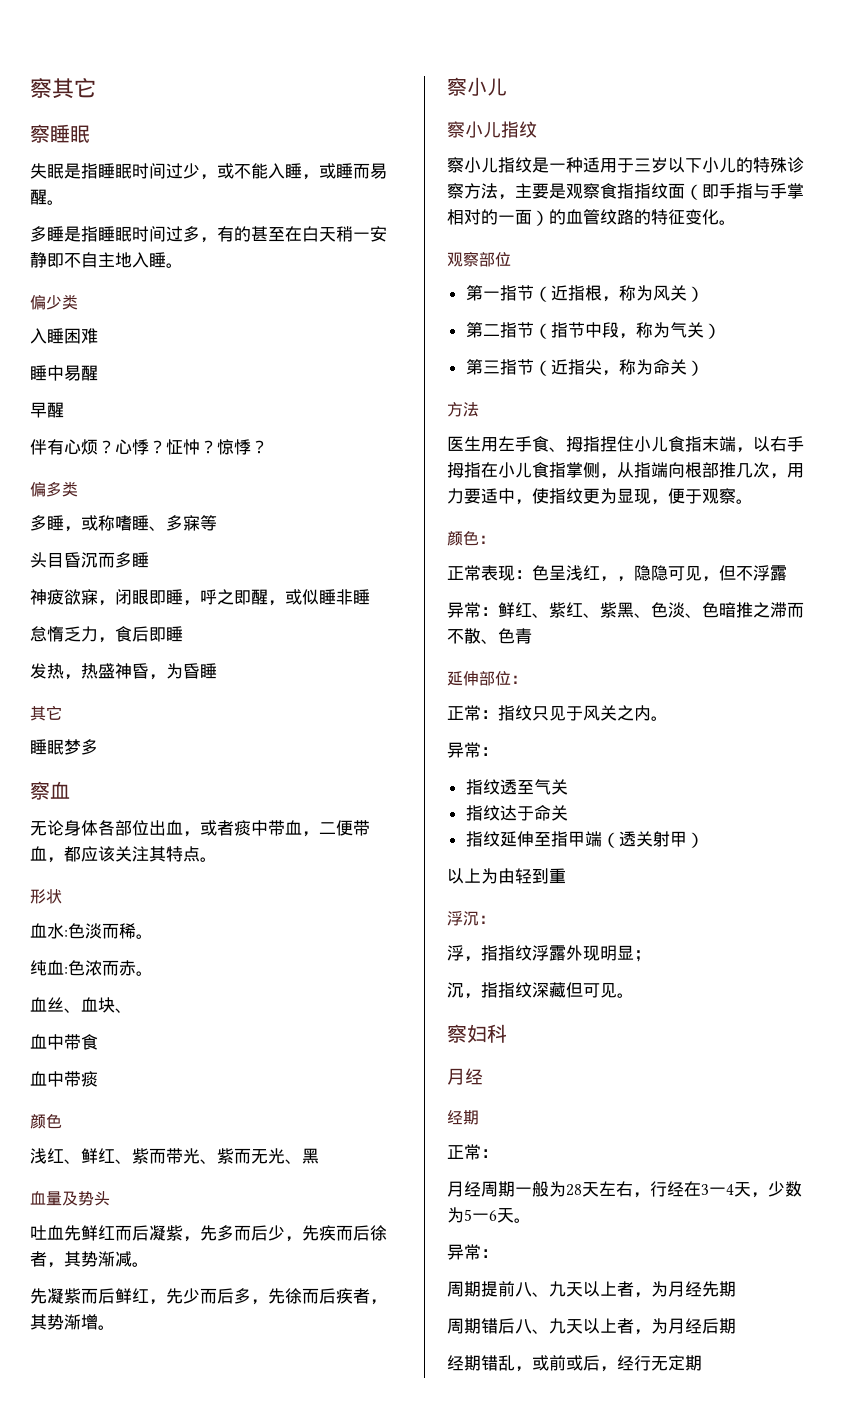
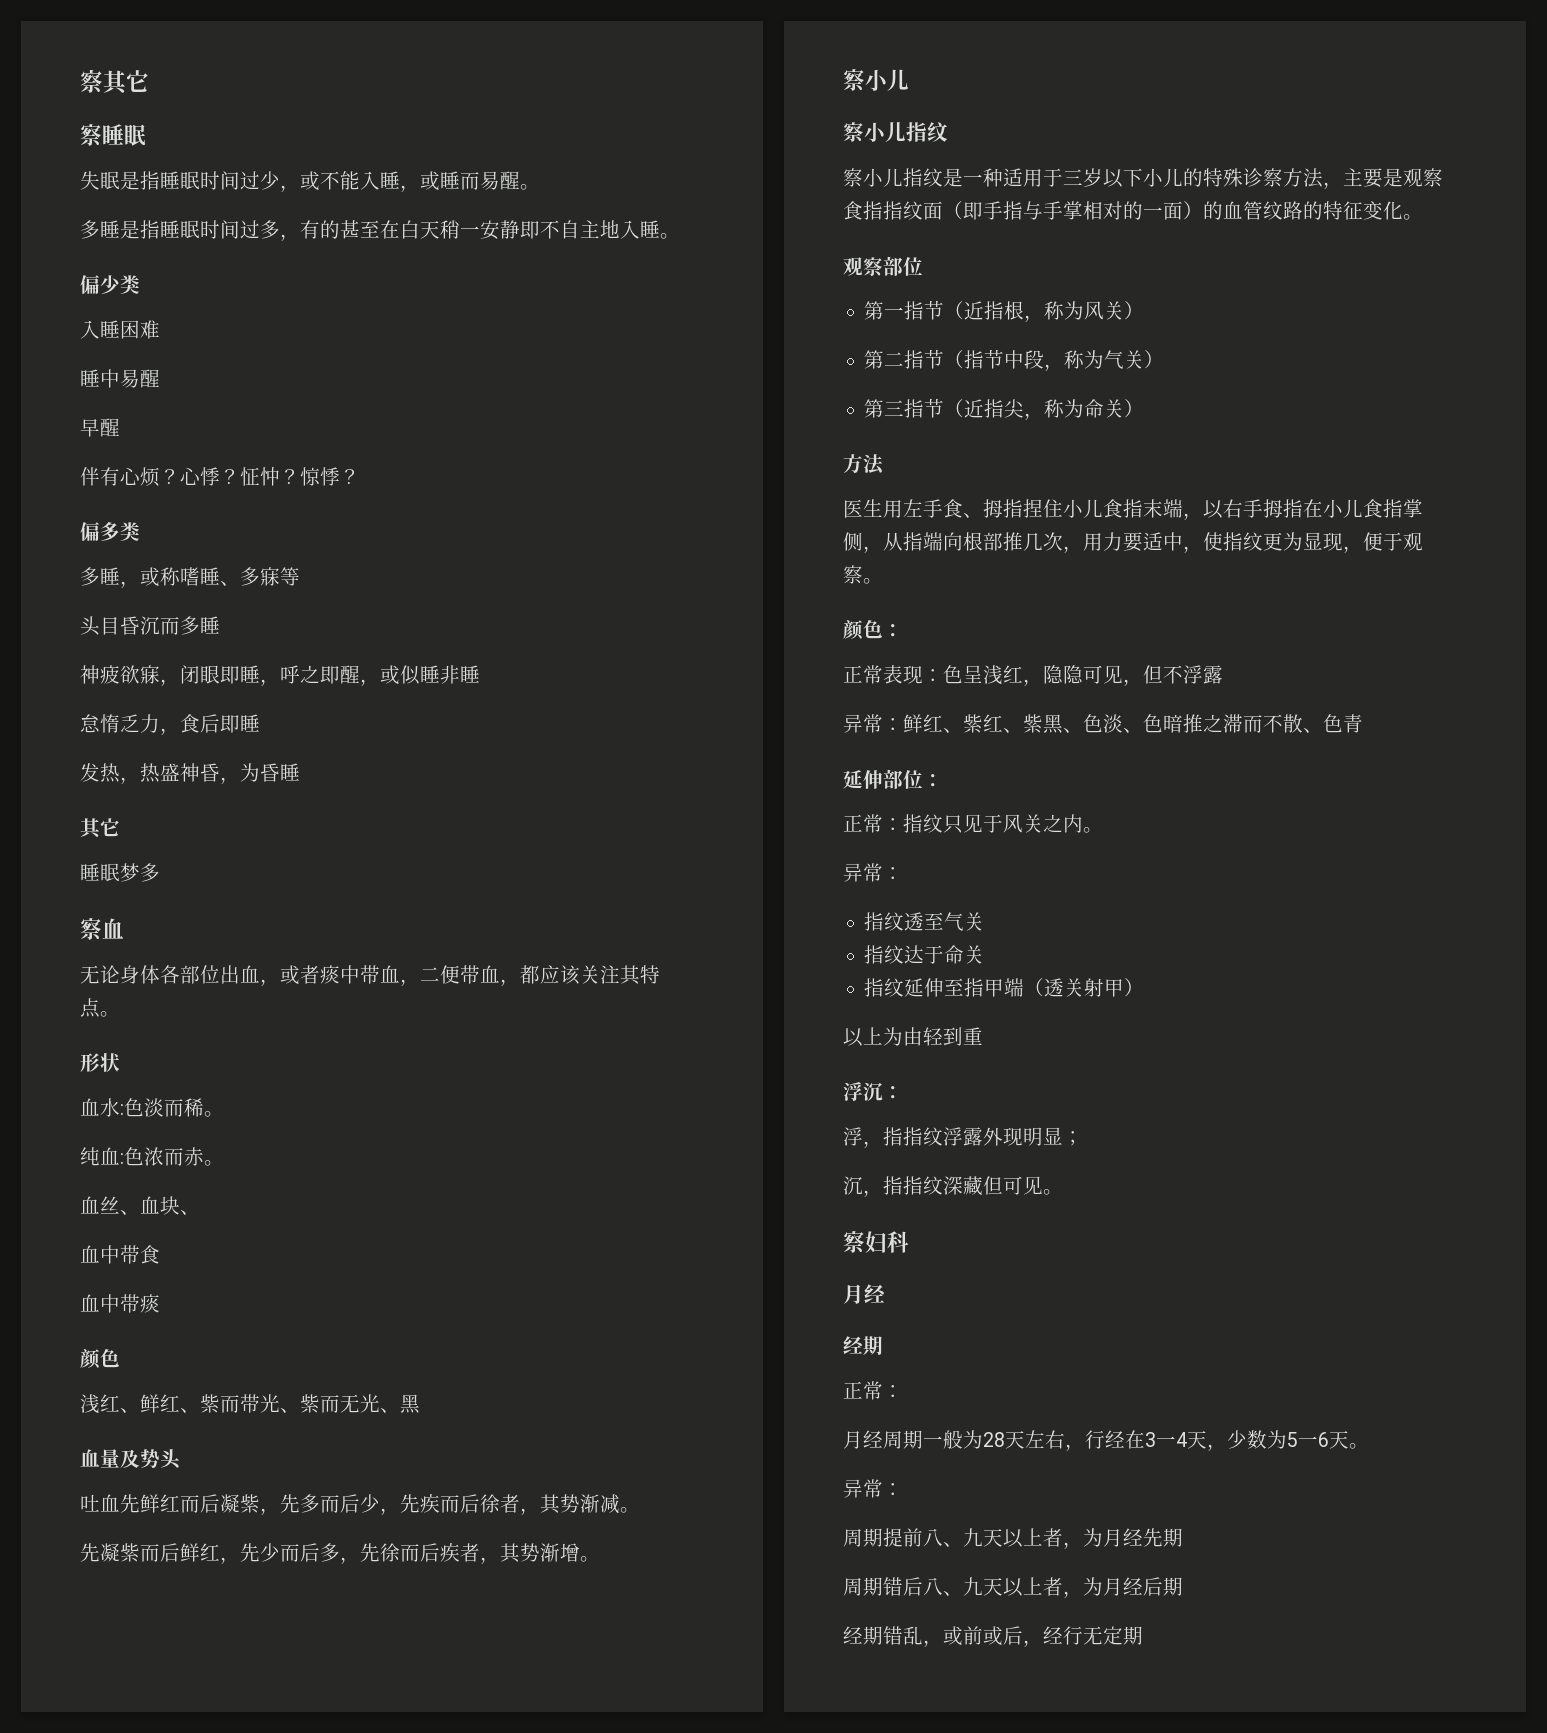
- 正常表现：色呈浅红，，隐隐可见，但不浮露
+ 正常表现：色呈浅红，隐隐可见，但不浮露

